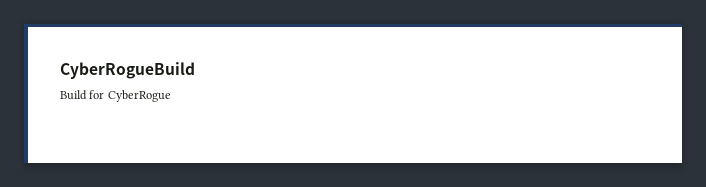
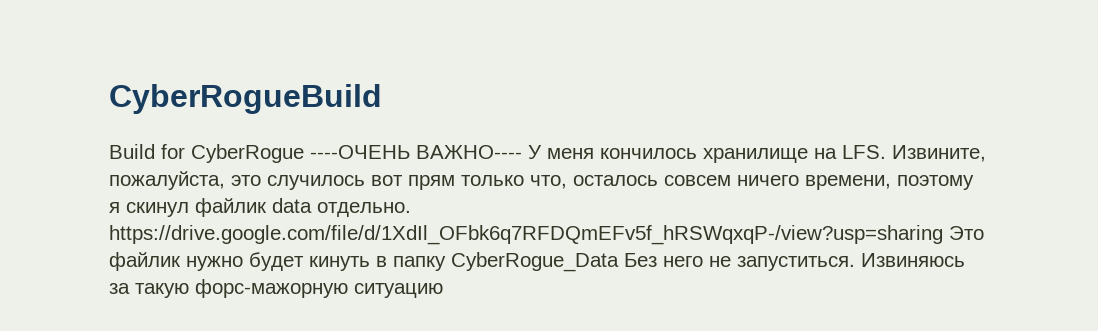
- Build for CyberRogue
+ Build for CyberRogue ----ОЧЕНЬ ВАЖНО---- У меня кончилось хранилище на LFS. Извините, пожалуйста, это случилось вот прям только что, осталось совсем ничего времени, поэтому я скинул файлик data отдельно. https://drive.google.com/file/d/1XdIl_OFbk6q7RFDQmEFv5f_hRSWqxqP-/view?usp=sharing Это файлик нужно будет кинуть в папку CyberRogue_Data Без него не запуститься. Извиняюсь за такую форс-мажорную ситуацию

